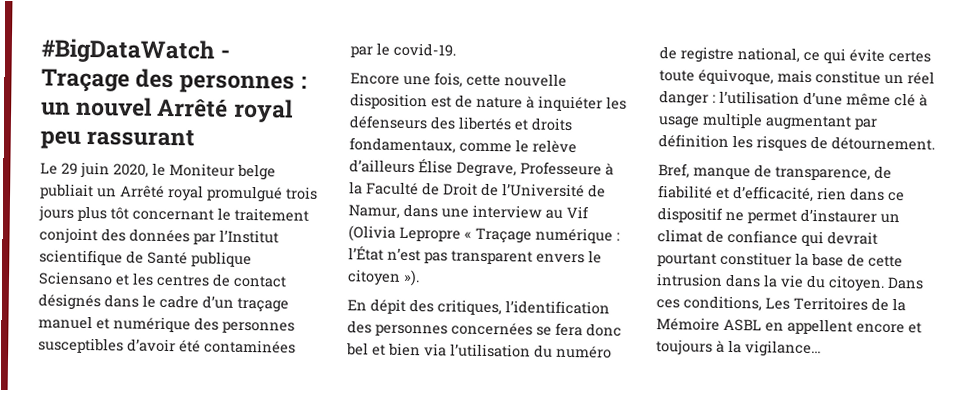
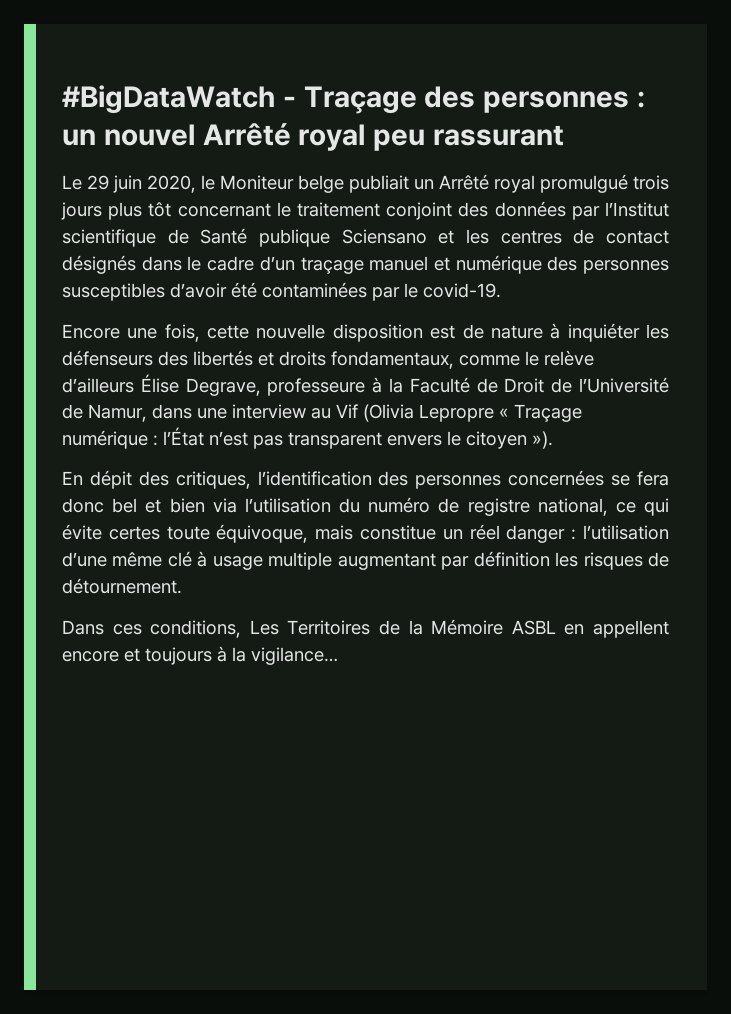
- Encore une fois, cette nouvelle disposition est de nature à inquiéter les défenseurs des libertés et droits fondamentaux, comme le relève d’ailleurs Élise Degrave, Professeure à la Faculté de Droit de l’Université de Namur, dans une interview au Vif (Olivia Lepropre « Traçage numérique : l’État n’est pas transparent envers le citoyen »).
+ Encore une fois, cette nouvelle disposition est de nature à inquiéter les défenseurs des libertés et droits fondamentaux, comme le relève d’ailleurs Élise Degrave, professeure à la Faculté de Droit de l’Université de Namur, dans une interview au Vif (Olivia Lepropre « Traçage numérique : l’État n’est pas transparent envers le citoyen »).
- Bref, manque de transparence, de fiabilité et d’efficacité, rien dans ce dispositif ne permet d’instaurer un climat de confiance qui devrait pourtant constituer la base de cette intrusion dans la vie du citoyen.

